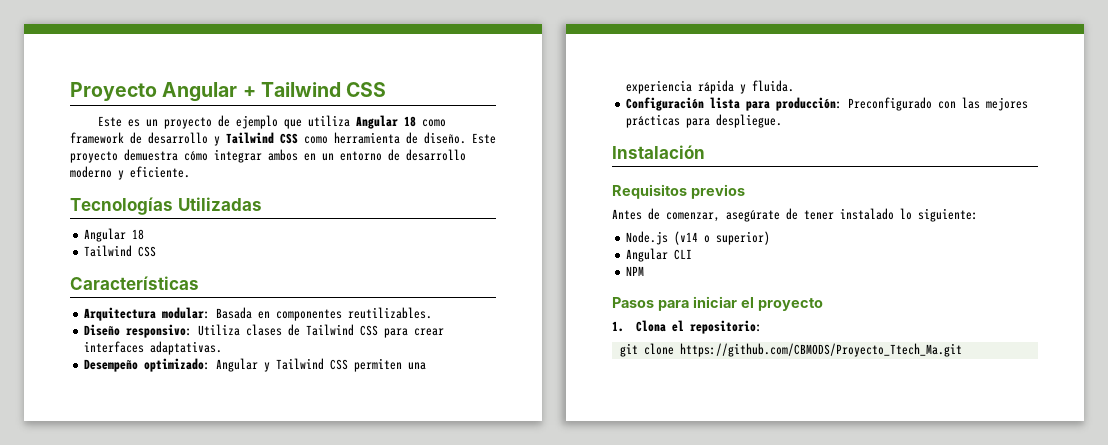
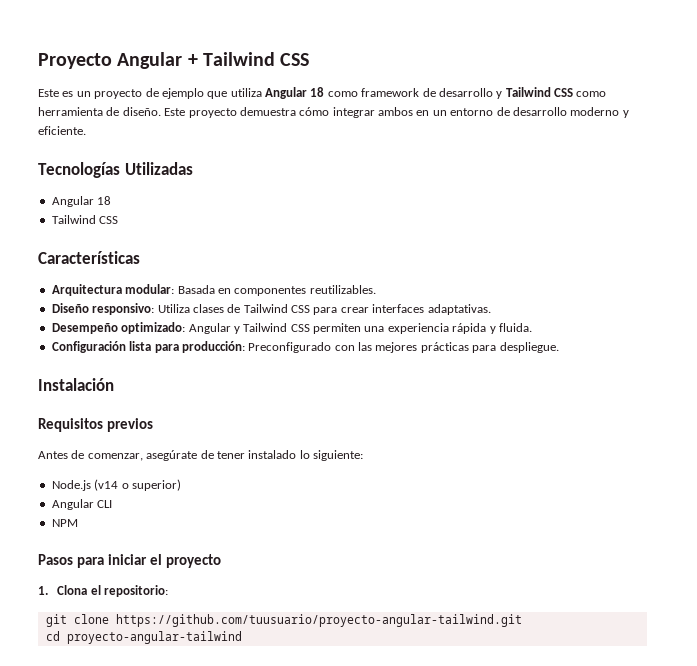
- git clone https://github.com/CBMODS/Proyecto_Ttech_Ma.git
+ git clone https://github.com/tuusuario/proyecto-angular-tailwind.git
+ cd proyecto-angular-tailwind

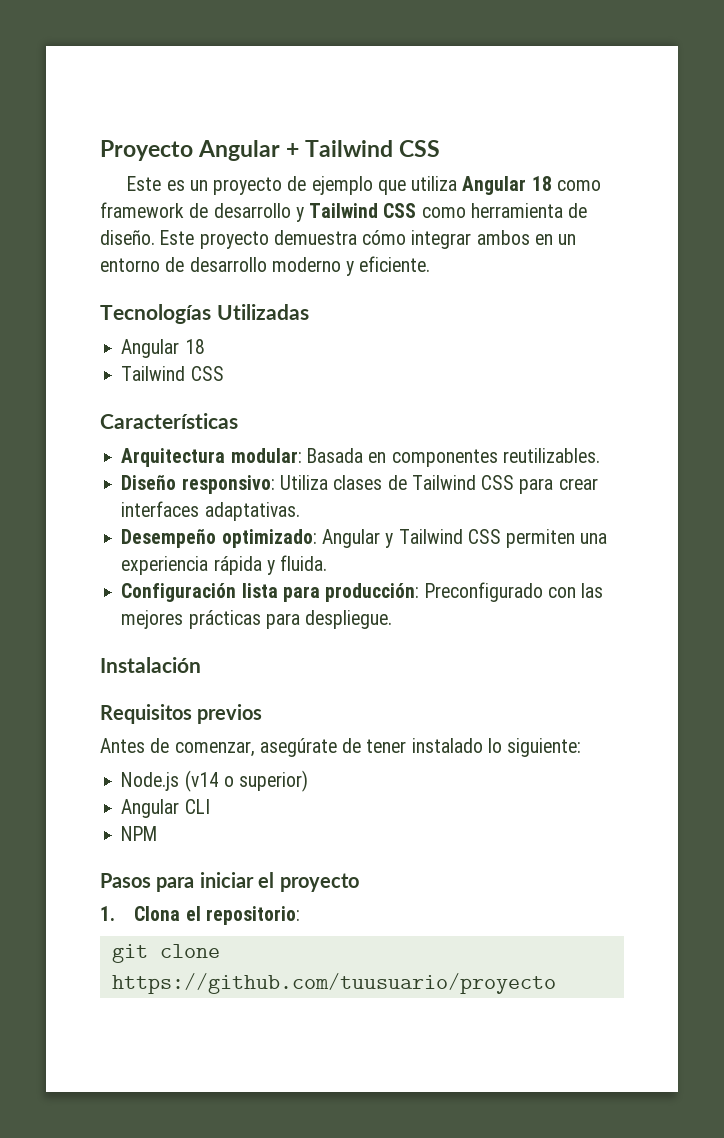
- git clone https://github.com/tuusuario/proyecto-angular-tailwind.git
- cd proyecto-angular-tailwind
+ git clone https://github.com/tuusuario/proyecto

